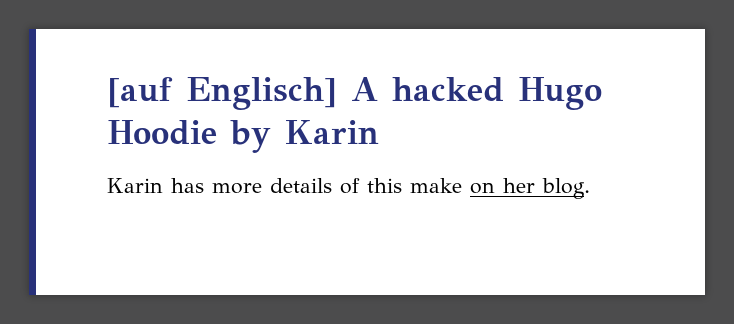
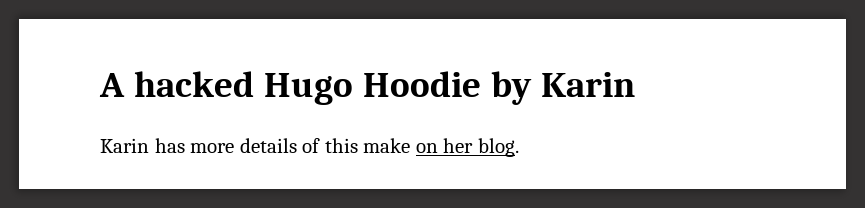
- [auf Englisch] A hacked Hugo Hoodie by Karin
+ A hacked Hugo Hoodie by Karin

